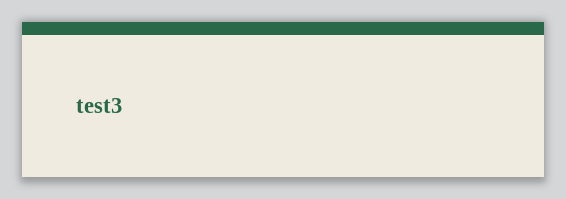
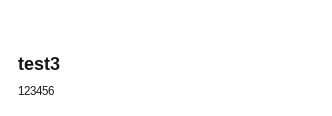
+ 123456

